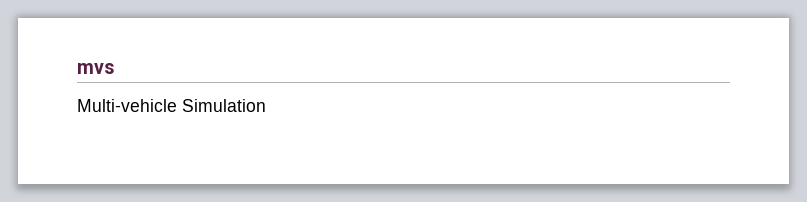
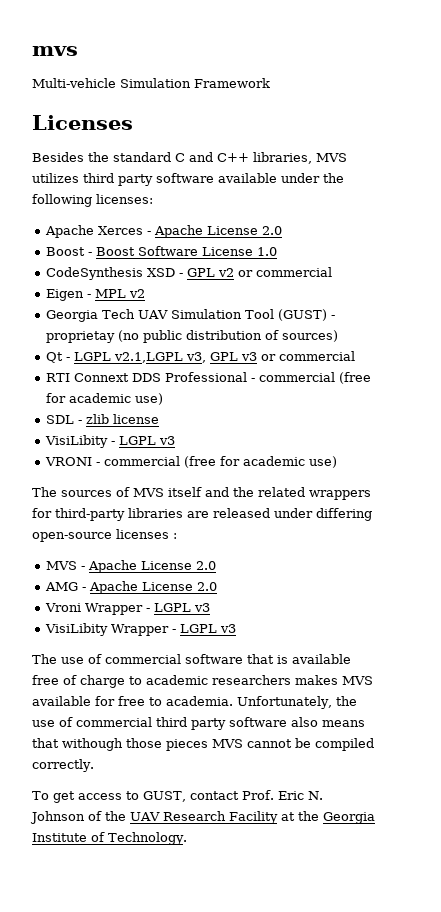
- Multi-vehicle Simulation
+ Multi-vehicle Simulation Framework
+ Licenses
+ Besides the standard C and C++ libraries, MVS utilizes third party software available under the following licenses:
+ Apache Xerces - Apache License 2.0
+ Boost - Boost Software License 1.0
+ CodeSynthesis XSD - GPL v2 or commercial
+ Eigen - MPL v2
+ Georgia Tech UAV Simulation Tool (GUST) - proprietay (no public distribution of sources)
+ Qt - LGPL v2.1,LGPL v3, GPL v3 or commercial
+ RTI Connext DDS Professional - commercial (free for academic use)
+ SDL - zlib license
+ VisiLibity - LGPL v3
+ VRONI - commercial (free for academic use)
+ The sources of MVS itself and the related wrappers for third-party libraries are released under differing open-source licenses :
+ MVS - Apache License 2.0
+ AMG - Apache License 2.0
+ Vroni Wrapper - LGPL v3
+ VisiLibity Wrapper - LGPL v3
+ The use of commercial software that is available free of charge to academic researchers makes MVS available for free to academia. Unfortunately, the use of commercial third party software also means that withough those pieces MVS cannot be compiled correctly.
+ To get access to GUST, contact Prof. Eric N. Johnson of the UAV Research Facility at the Georgia Institute of Technology.

